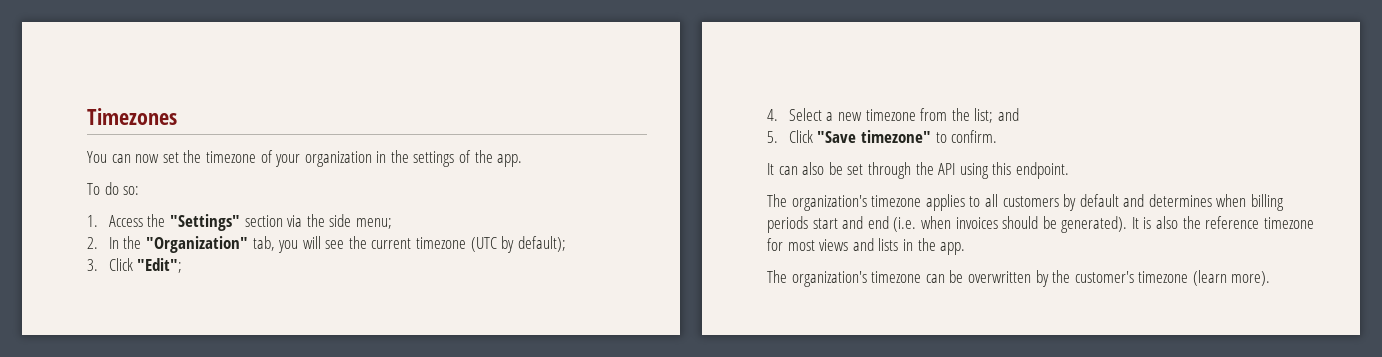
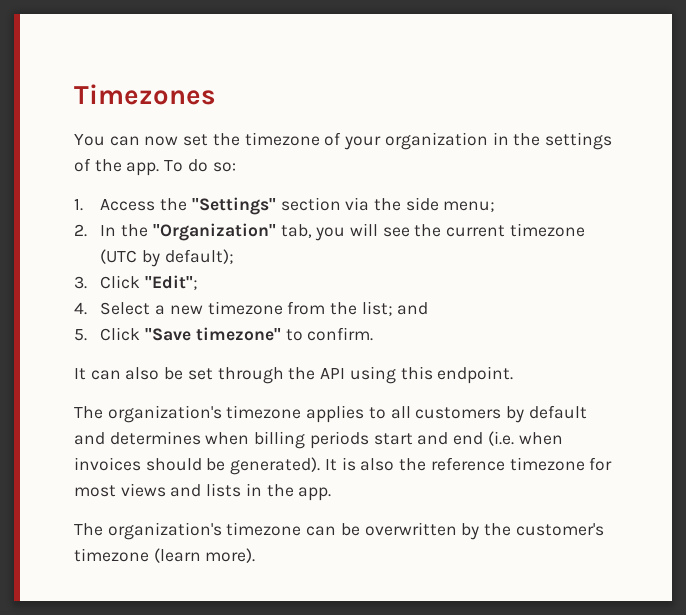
- You can now set the timezone of your organization in the settings of the app.
- To do so:
+ You can now set the timezone of your organization in the settings of the app. To do so:

